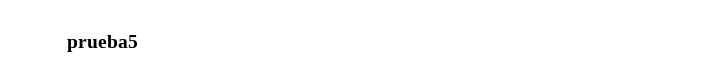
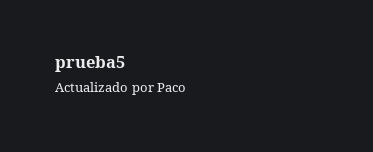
+ Actualizado por Paco

